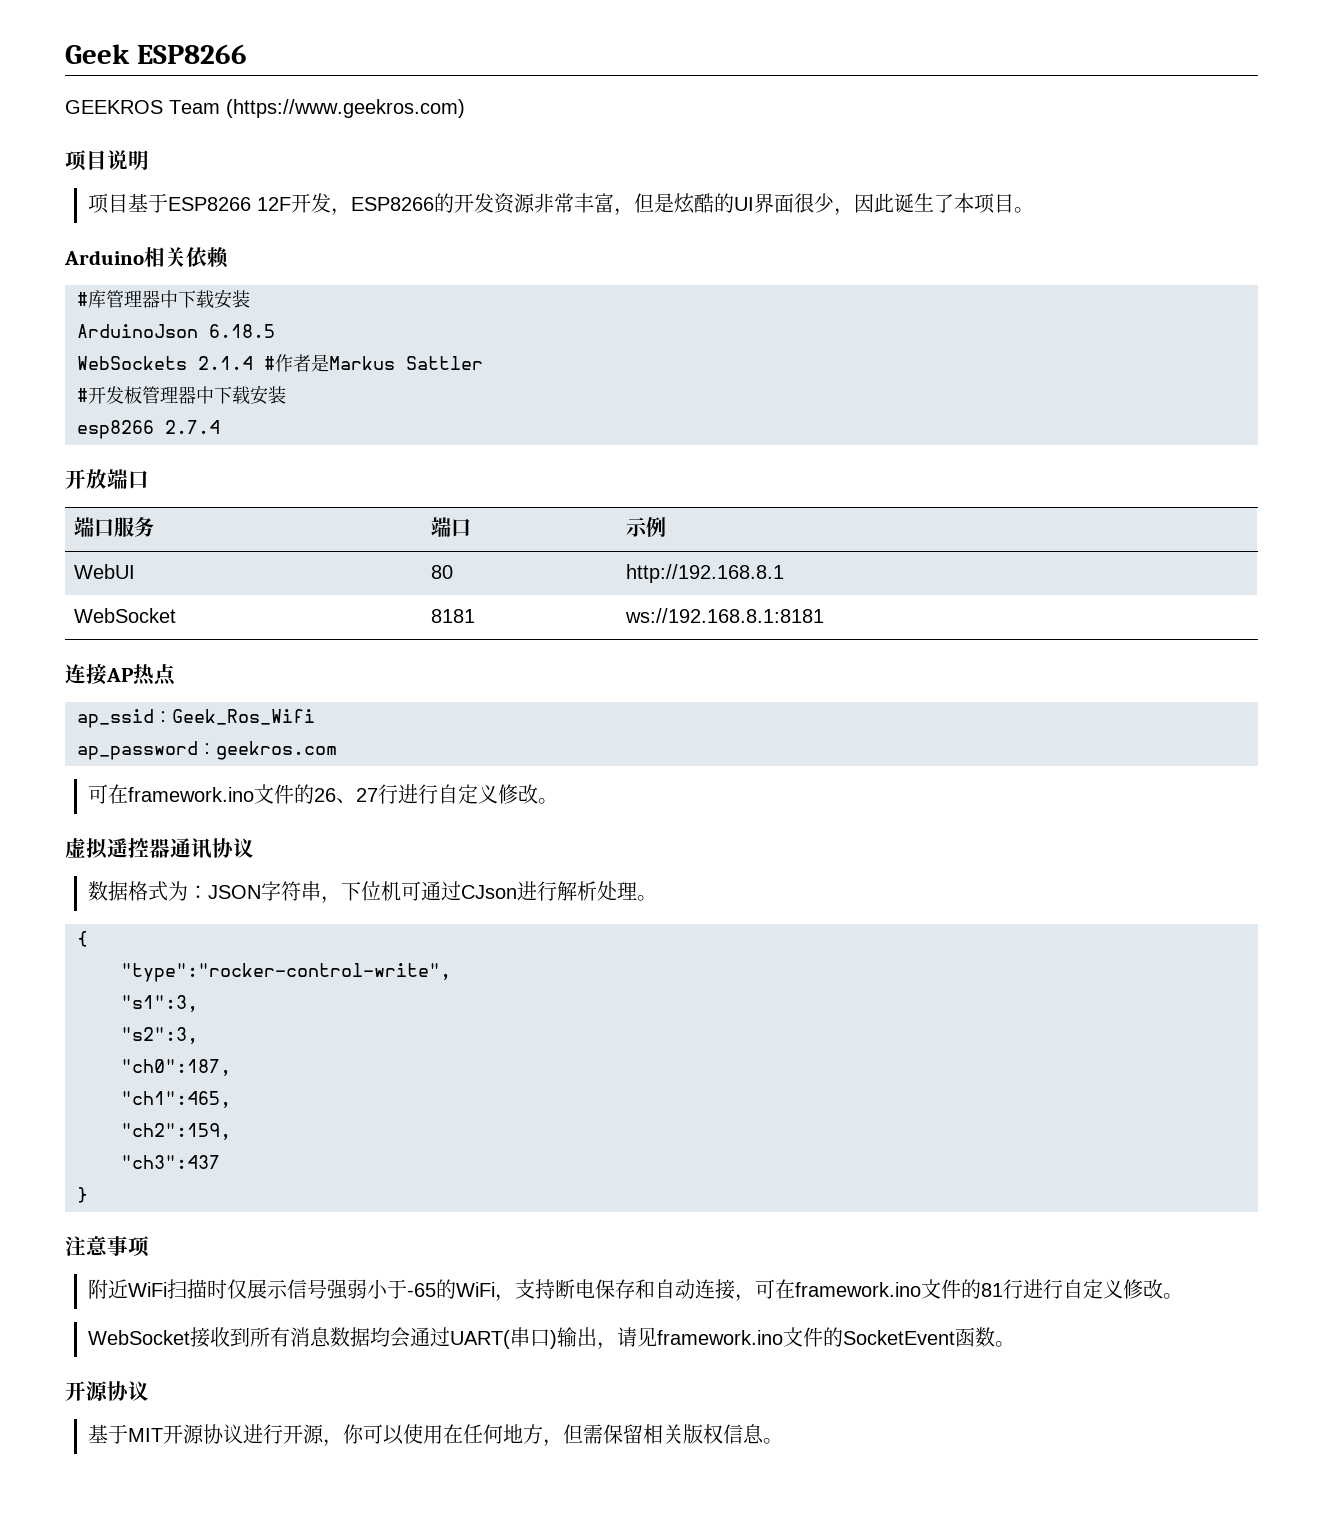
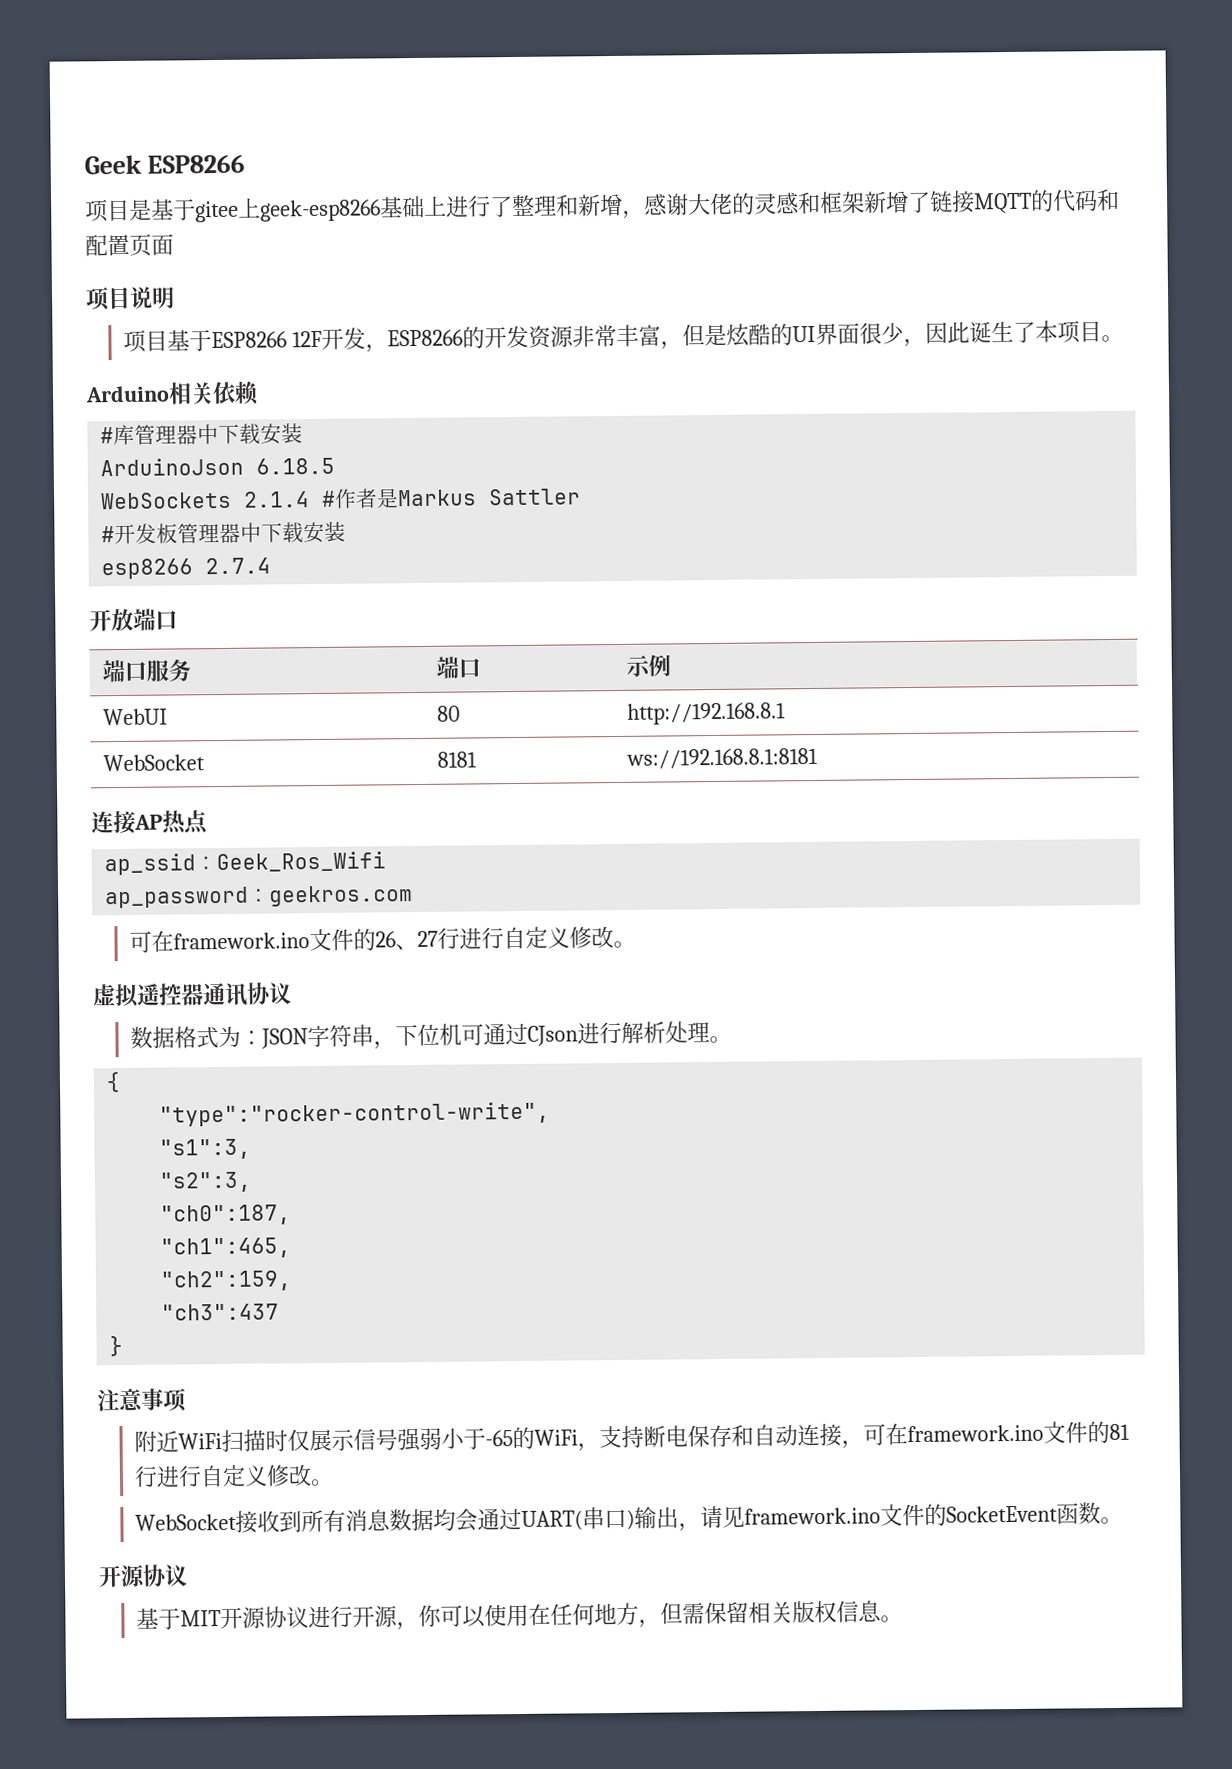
- GEEKROS Team (https://www.geekros.com)
+ 项目是基于gitee上geek-esp8266基础上进行了整理和新增，感谢大佬的灵感和框架新增了链接MQTT的代码和配置页面

